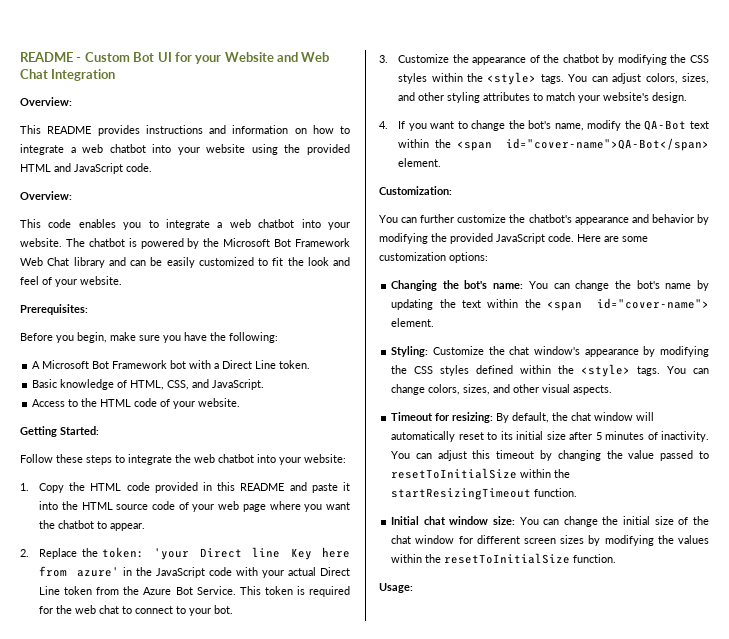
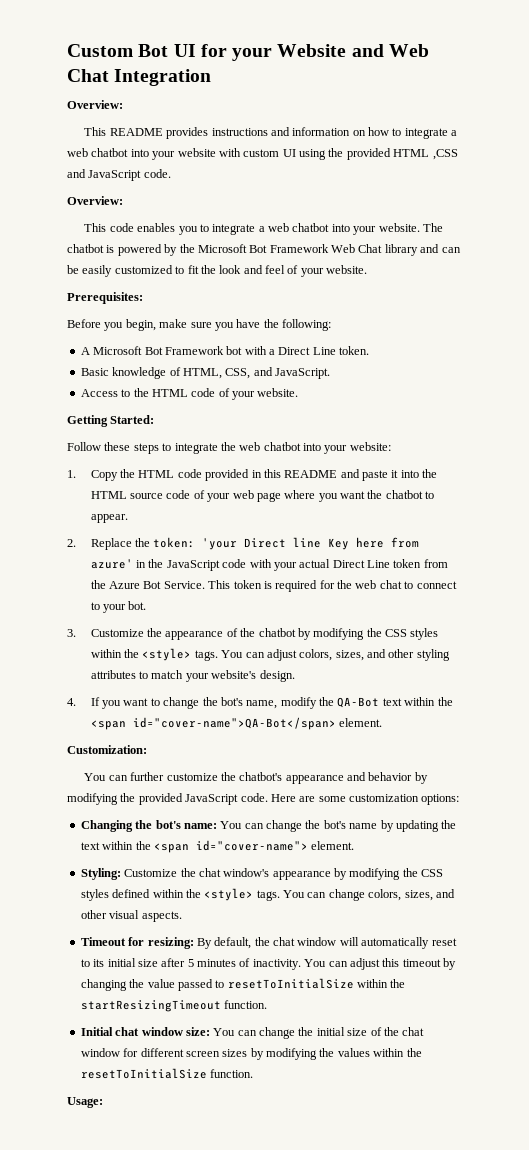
- README - Custom Bot UI for your Website and Web Chat Integration
+ Custom Bot UI for your Website and Web Chat Integration
- This README provides instructions and information on how to integrate a web chatbot into your website using the provided HTML and JavaScript code.
+ This README provides instructions and information on how to integrate a web chatbot into your website with custom UI using the provided HTML ,CSS and JavaScript code.

